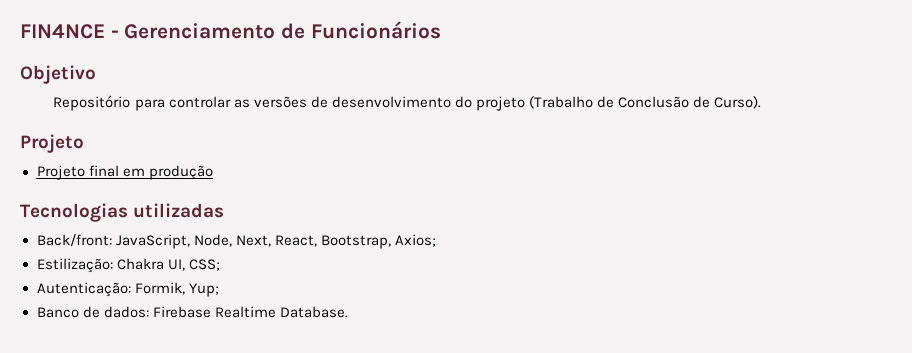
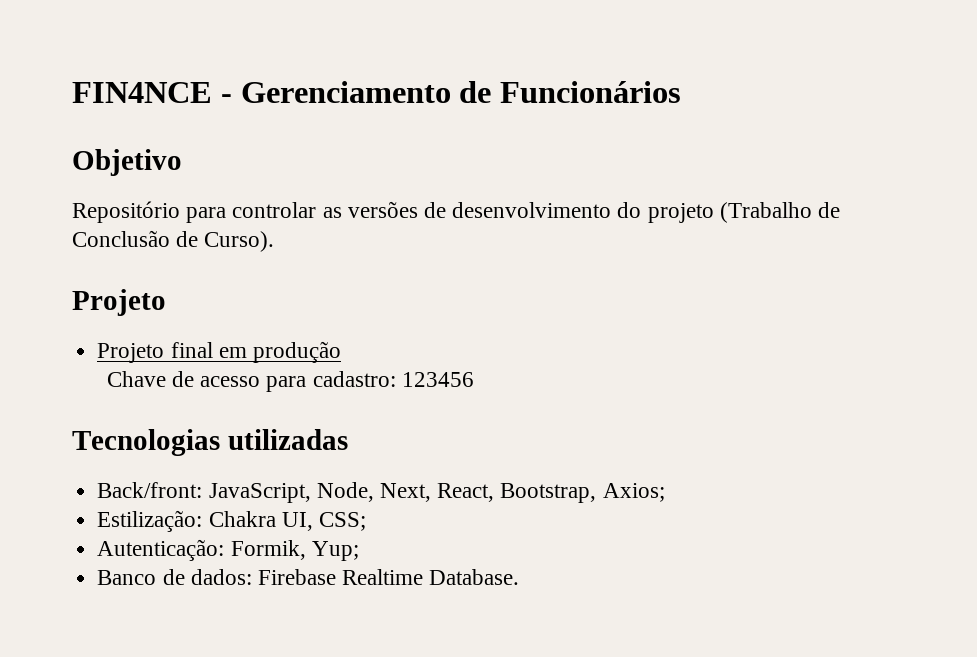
+ Chave de acesso para cadastro: 123456

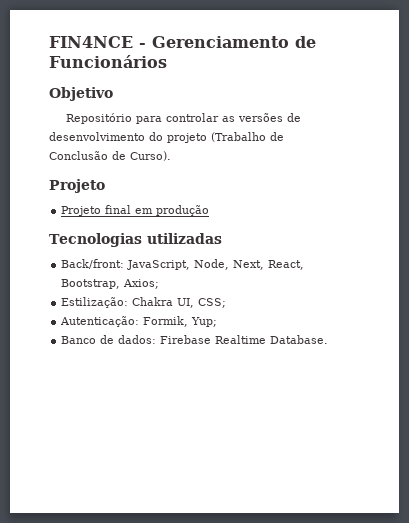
- Chave de acesso para cadastro: 123456

